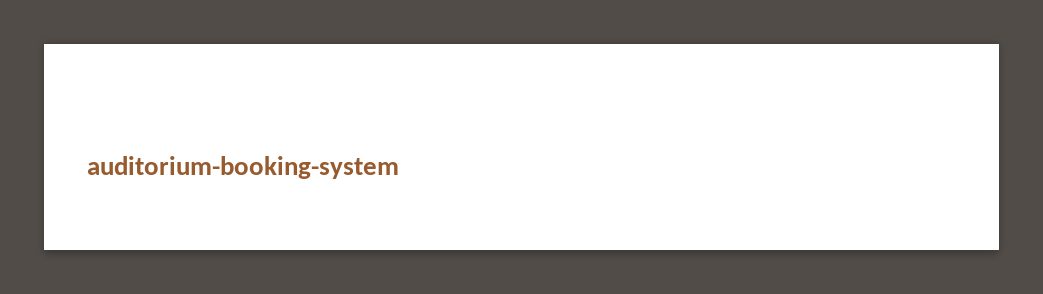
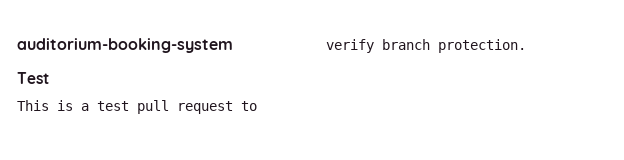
+ Test
+ This is a test pull request to verify branch protection.

